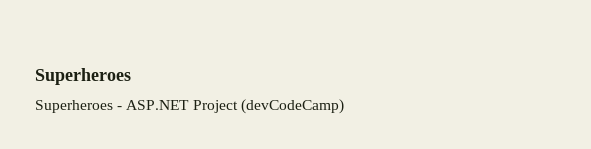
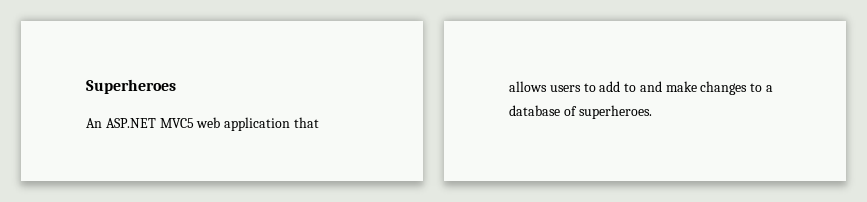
- Superheroes - ASP.NET Project (devCodeCamp)
+ An ASP.NET MVC5 web application that allows users to add to and make changes to a database of superheroes.

